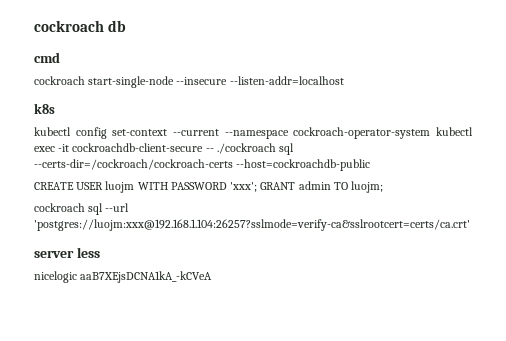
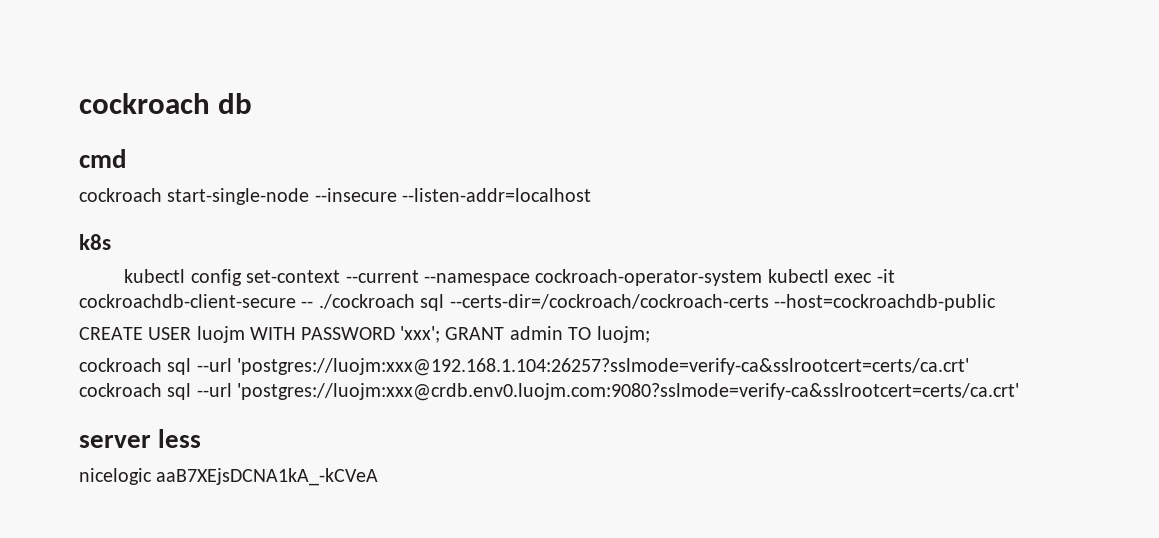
+ cockroach sql --url 'postgres://luojm:xxx@crdb.env0.luojm.com:9080?sslmode=verify-ca&sslrootcert=certs/ca.crt'

